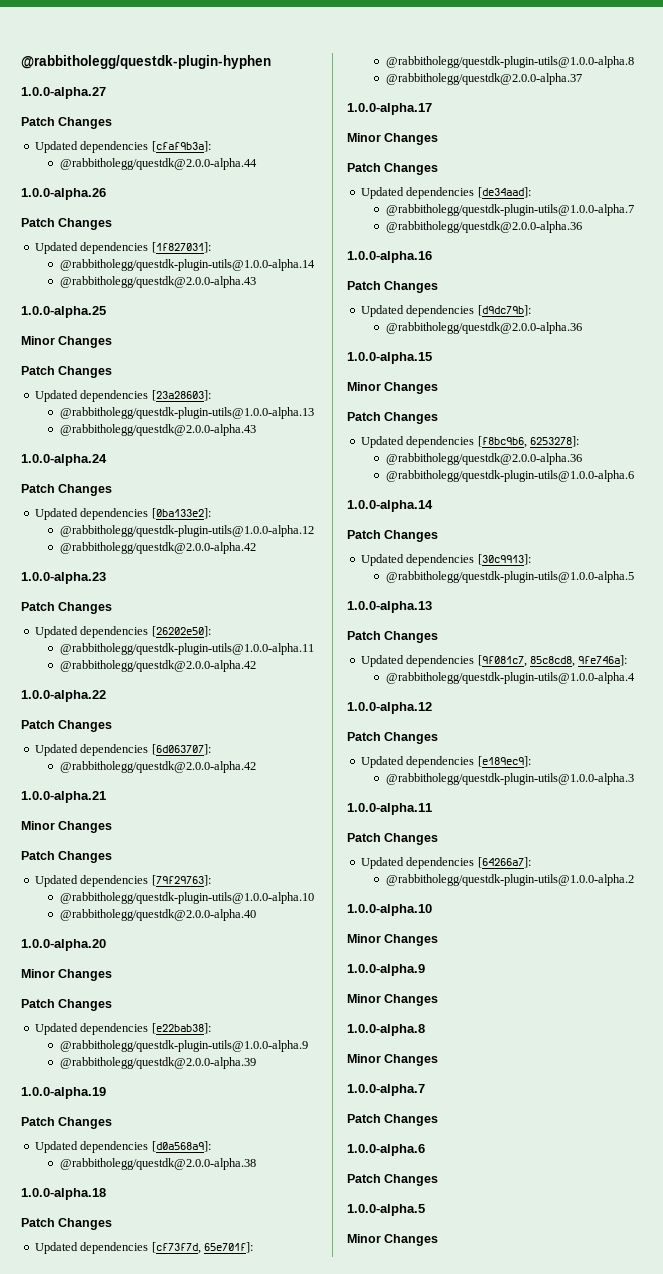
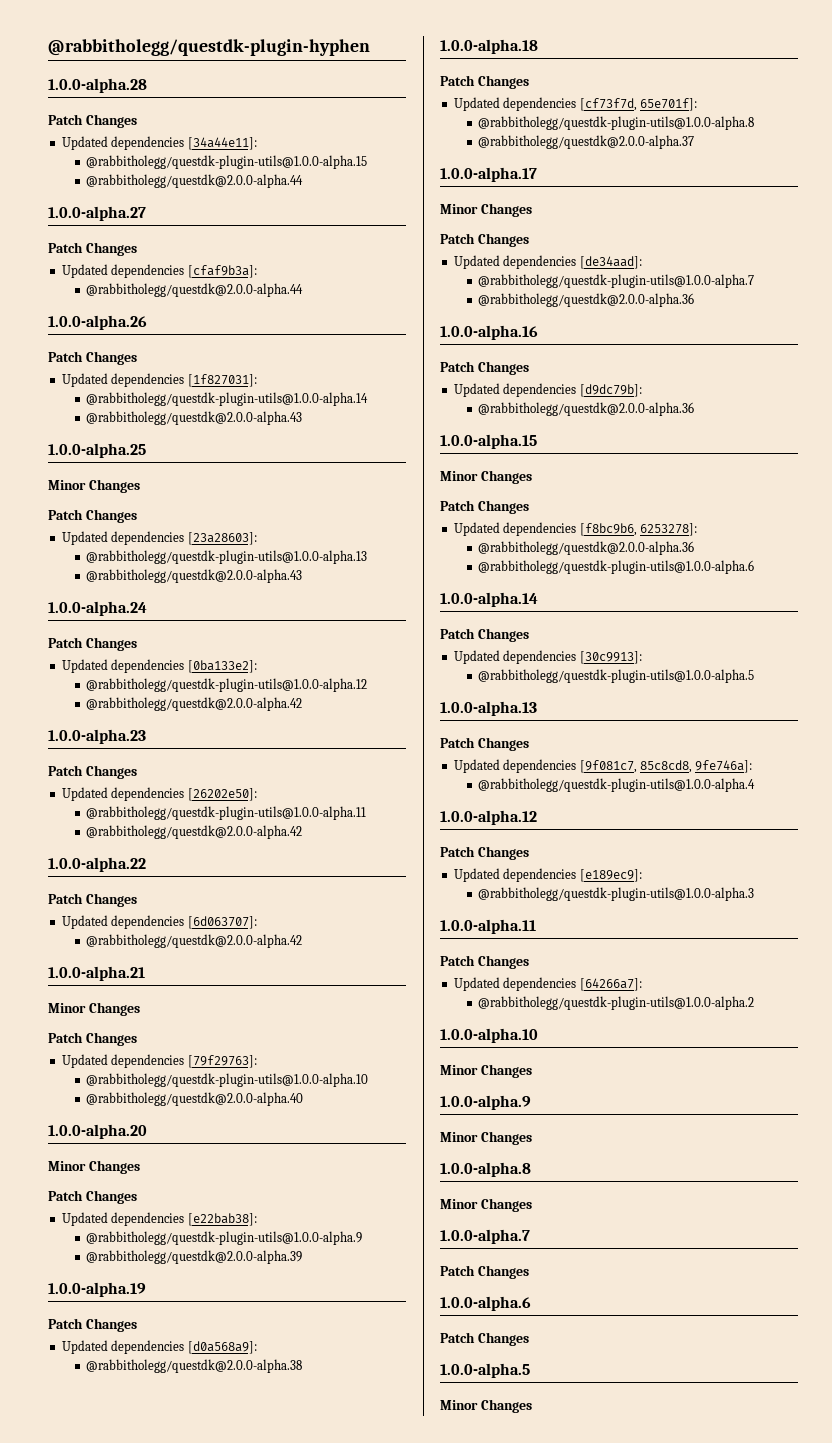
+ 1.0.0-alpha.28
+ Patch Changes
+ Updated dependencies [34a44e11]:
+ @rabbitholegg/questdk-plugin-utils@1.0.0-alpha.15
+ @rabbitholegg/questdk@2.0.0-alpha.44

